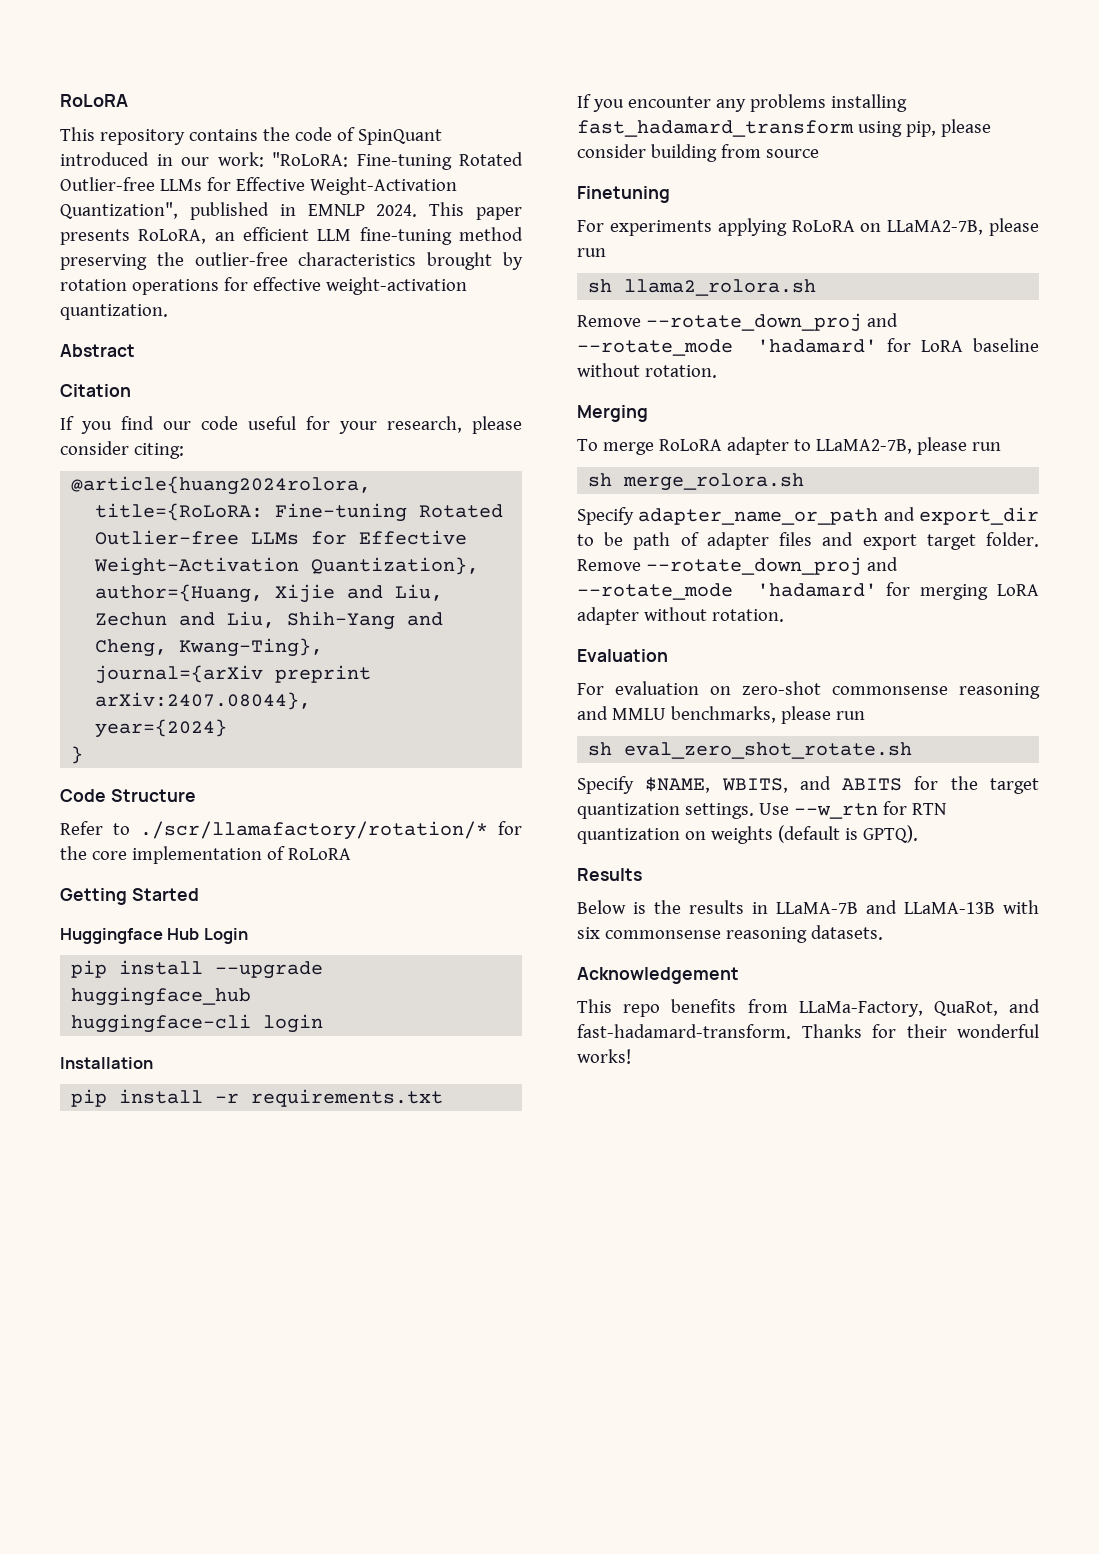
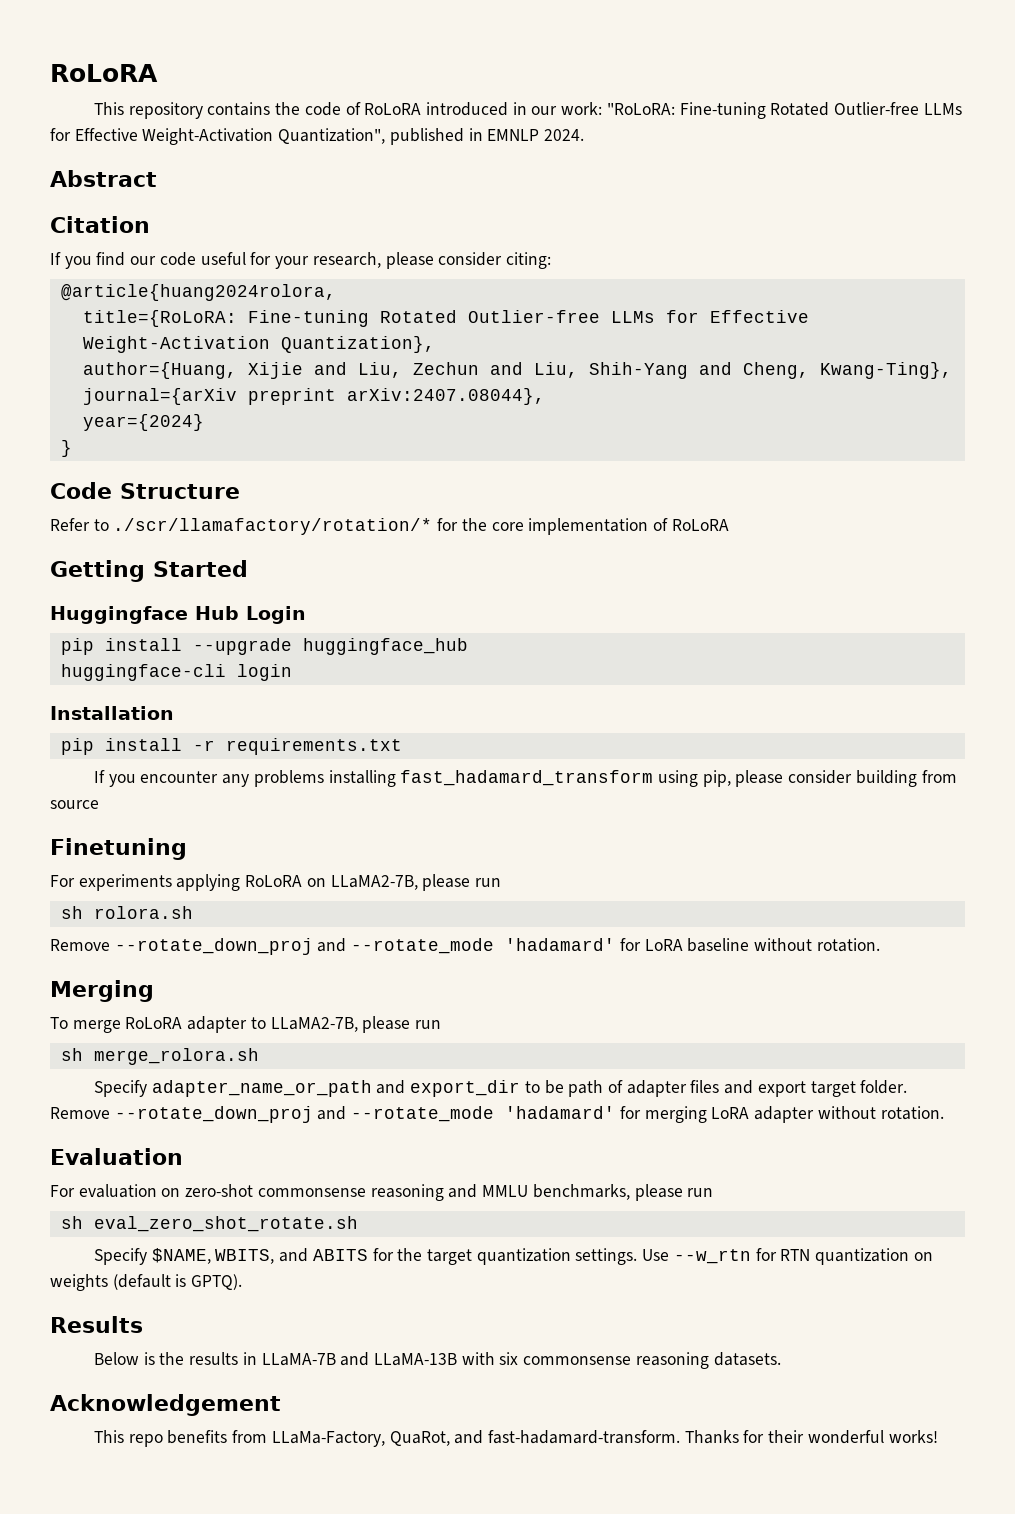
- This repository contains the code of SpinQuant introduced in our work: "RoLoRA: Fine-tuning Rotated Outlier-free LLMs for Effective Weight-Activation Quantization", published in EMNLP 2024. This paper presents RoLoRA, an efficient LLM fine-tuning method preserving the outlier-free characteristics brought by rotation operations for effective weight-activation quantization.
+ This repository contains the code of RoLoRA introduced in our work: "RoLoRA: Fine-tuning Rotated Outlier-free LLMs for Effective Weight-Activation Quantization", published in EMNLP 2024.
- sh llama2_rolora.sh
+ sh rolora.sh

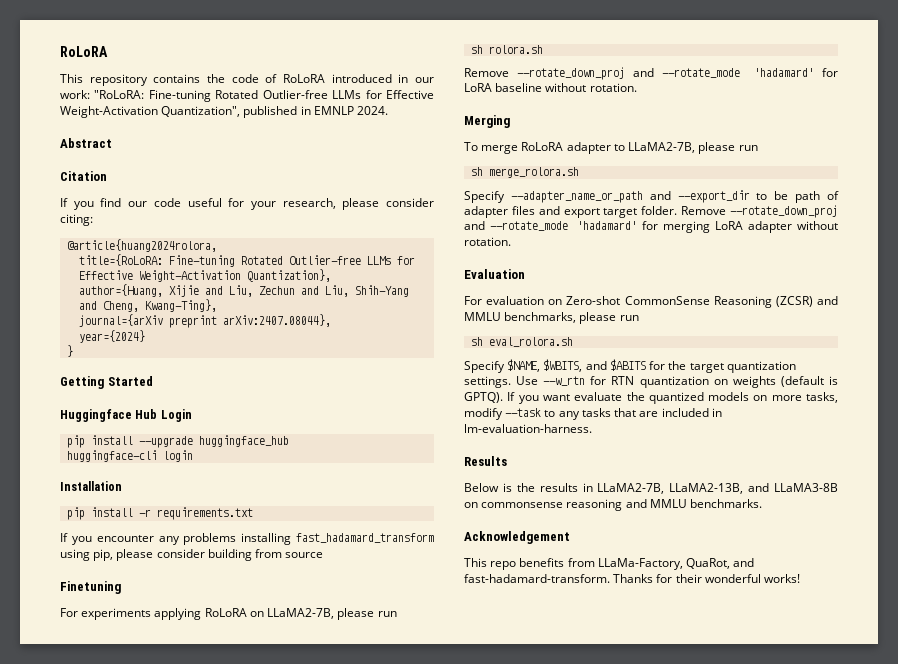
- Code Structure
- Refer to ./scr/llamafactory/rotation/* for the core implementation of RoLoRA
- Specify adapter_name_or_path and export_dir to be path of adapter files and export target folder.
+ Specify --adapter_name_or_path and --export_dir to be path of adapter files and export target folder.
- For evaluation on zero-shot commonsense reasoning and MMLU benchmarks, please run
+ For evaluation on Zero-shot CommonSense Reasoning (ZCSR) and MMLU benchmarks, please run
- sh eval_zero_shot_rotate.sh
+ sh eval_rolora.sh
- Specify $NAME, WBITS, and ABITS for the target quantization settings.
+ Specify $NAME, $WBITS, and $ABITS for the target quantization settings.
+ If you want evaluate the quantized models on more tasks, modify --task to any tasks that are included in lm-evaluation-harness.
- Below is the results in LLaMA-7B and LLaMA-13B with six commonsense reasoning datasets.
+ Below is the results in LLaMA2-7B, LLaMA2-13B, and LLaMA3-8B on commonsense reasoning and MMLU benchmarks.

